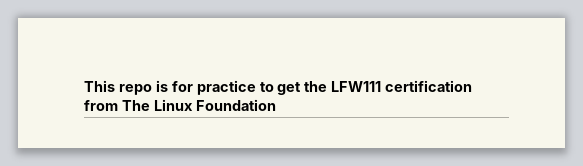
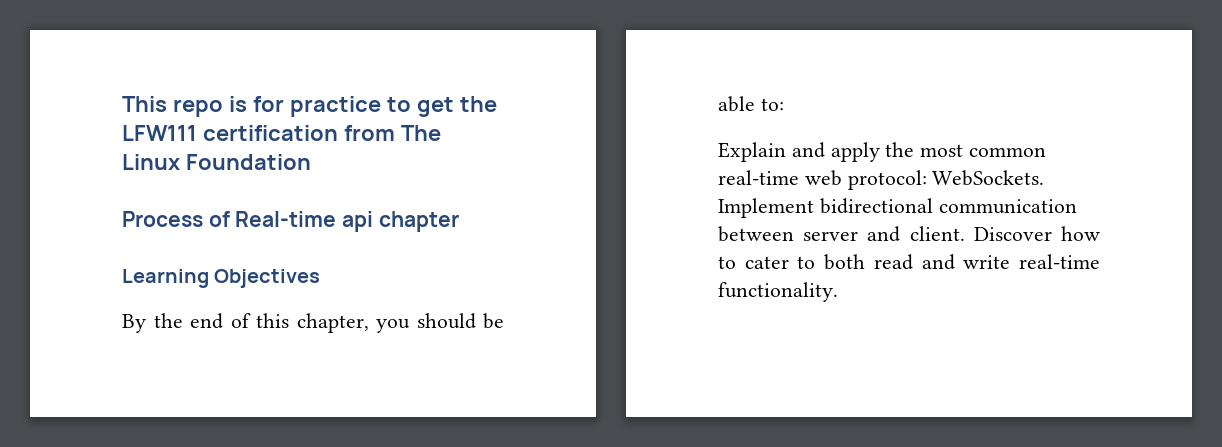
+ Process of Real-time api chapter
+ Learning Objectives
+ By the end of this chapter, you should be able to:
+ Explain and apply the most common real-time web protocol: WebSockets. Implement bidirectional communication between server and client. Discover how to cater to both read and write real-time functionality.

